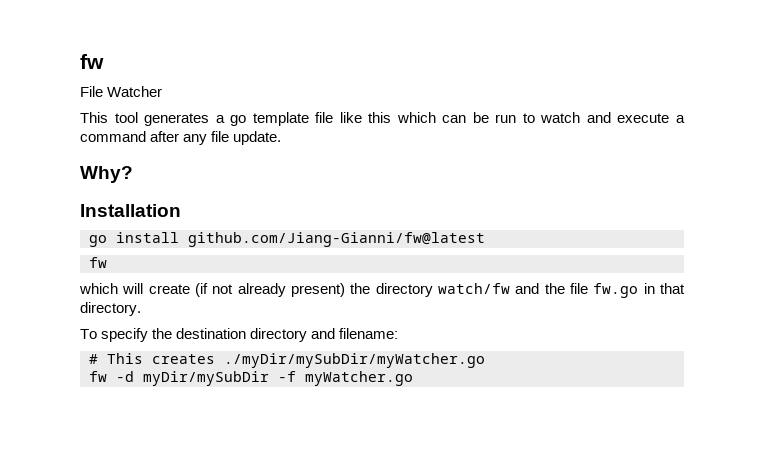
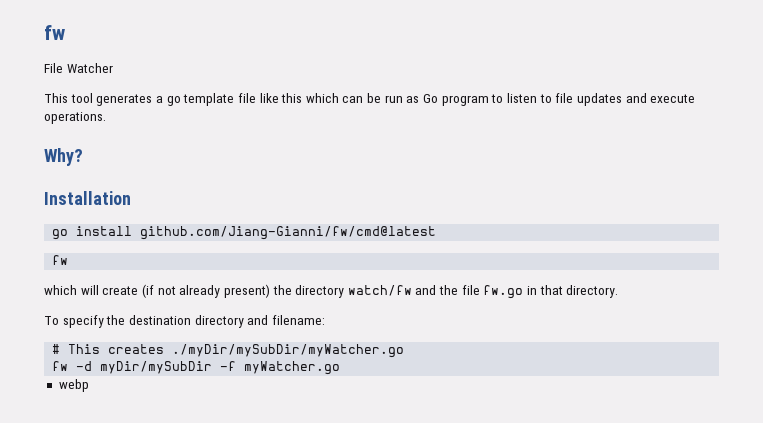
- This tool generates a go template file like this which can be run to watch and execute a command after any file update.
+ This tool generates a go template file like this which can be run as Go program to listen to file updates and execute operations.
- go install github.com/Jiang-Gianni/fw@latest
+ go install github.com/Jiang-Gianni/fw/cmd@latest
+ webp

